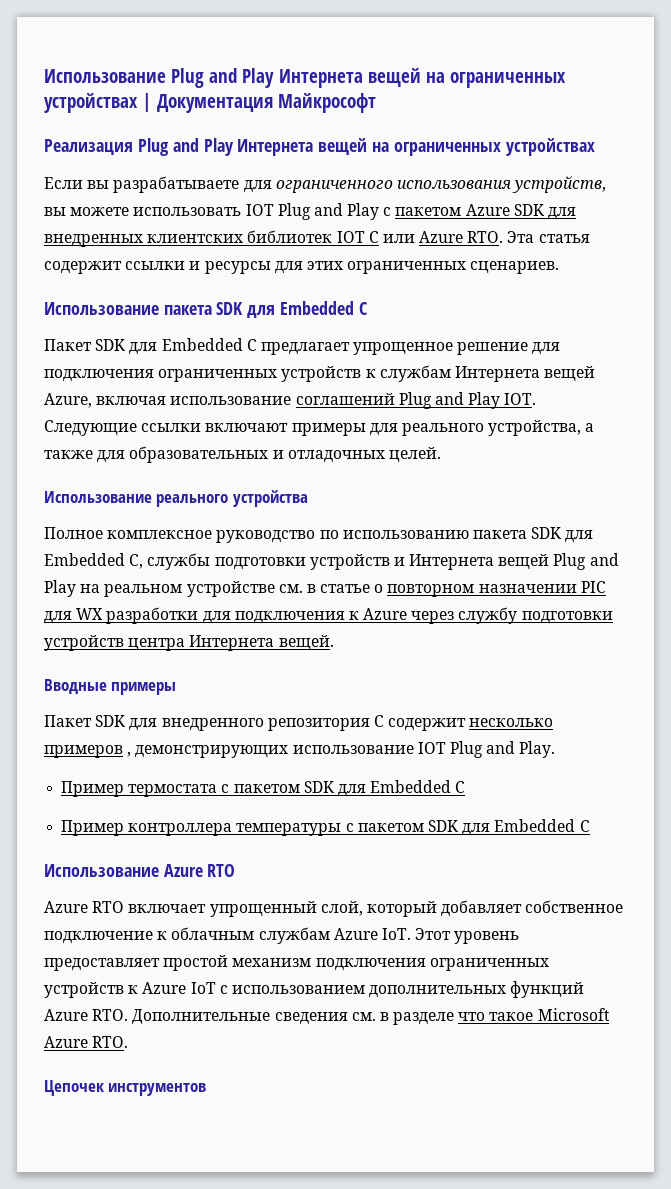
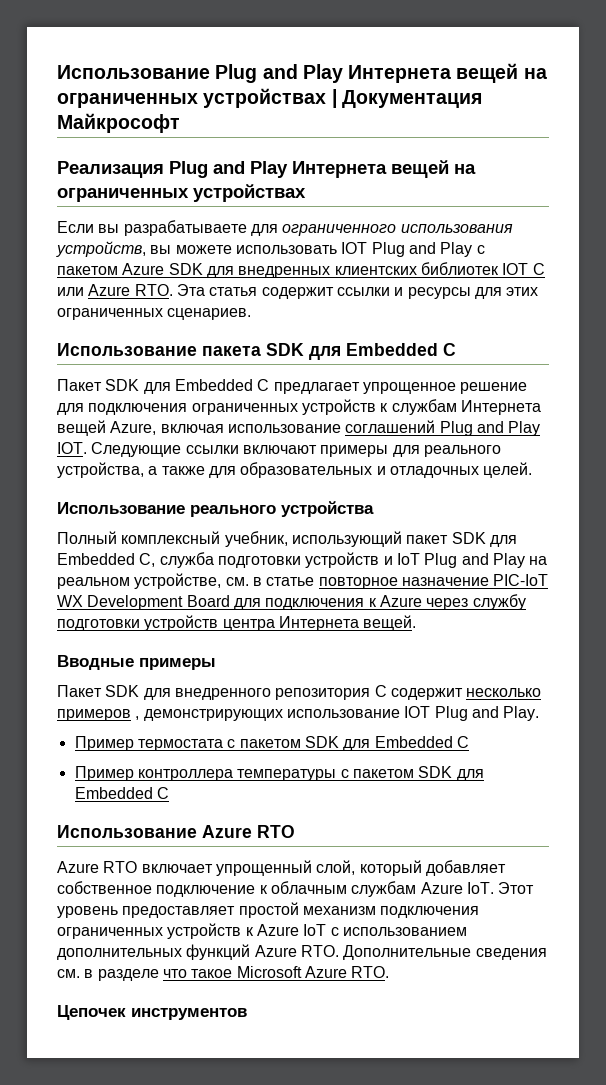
- Полное комплексное руководство по использованию пакета SDK для Embedded C, службы подготовки устройств и Интернета вещей Plug and Play на реальном устройстве см. в статье о повторном назначении PIC для WX разработки для подключения к Azure через службу подготовки устройств центра Интернета вещей.
+ Полный комплексный учебник, использующий пакет SDK для Embedded C, служба подготовки устройств и IoT Plug and Play на реальном устройстве, см. в статье повторное назначение PIC-IoT WX Development Board для подключения к Azure через службу подготовки устройств центра Интернета вещей.

